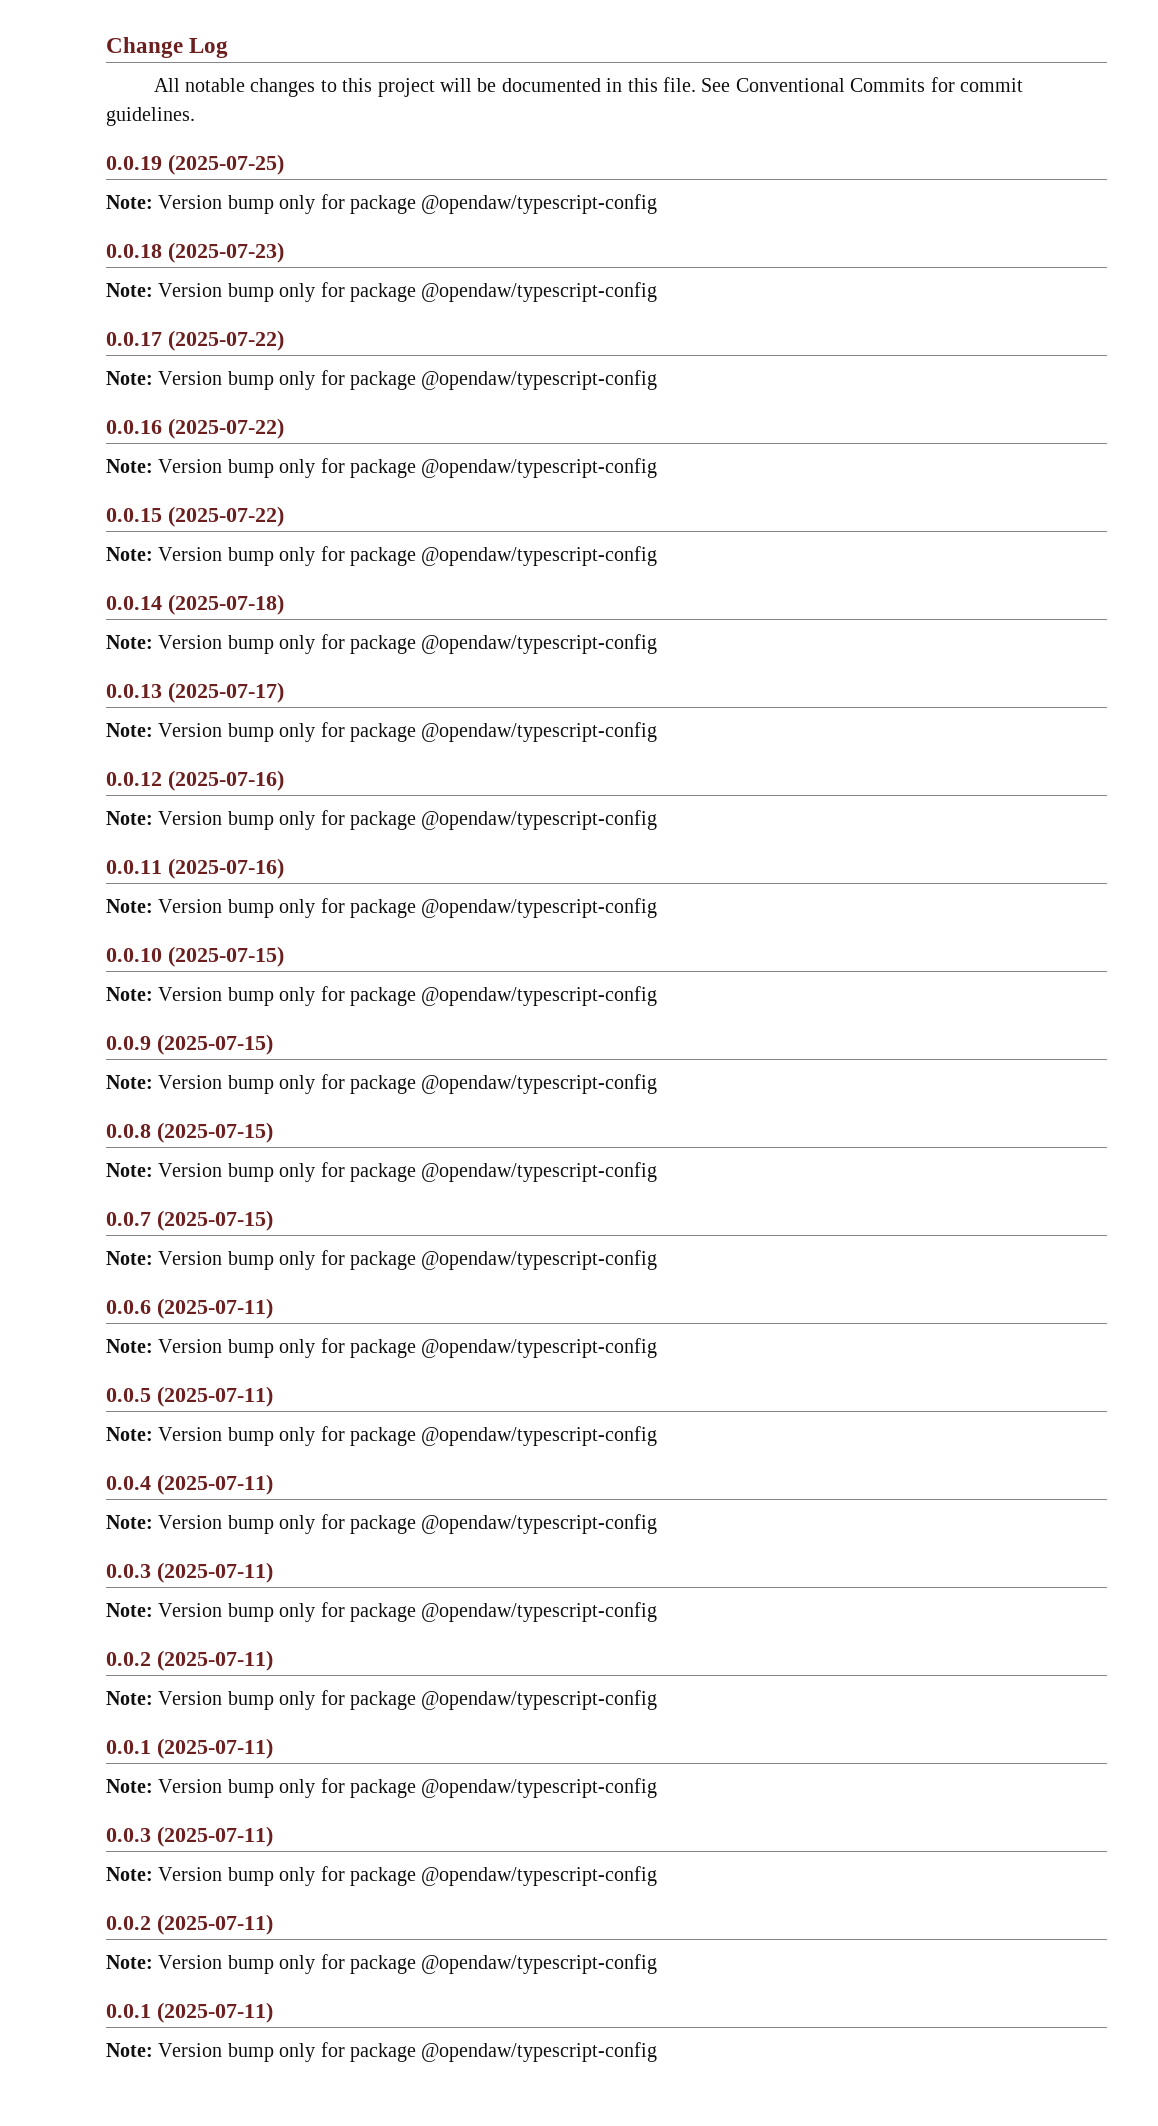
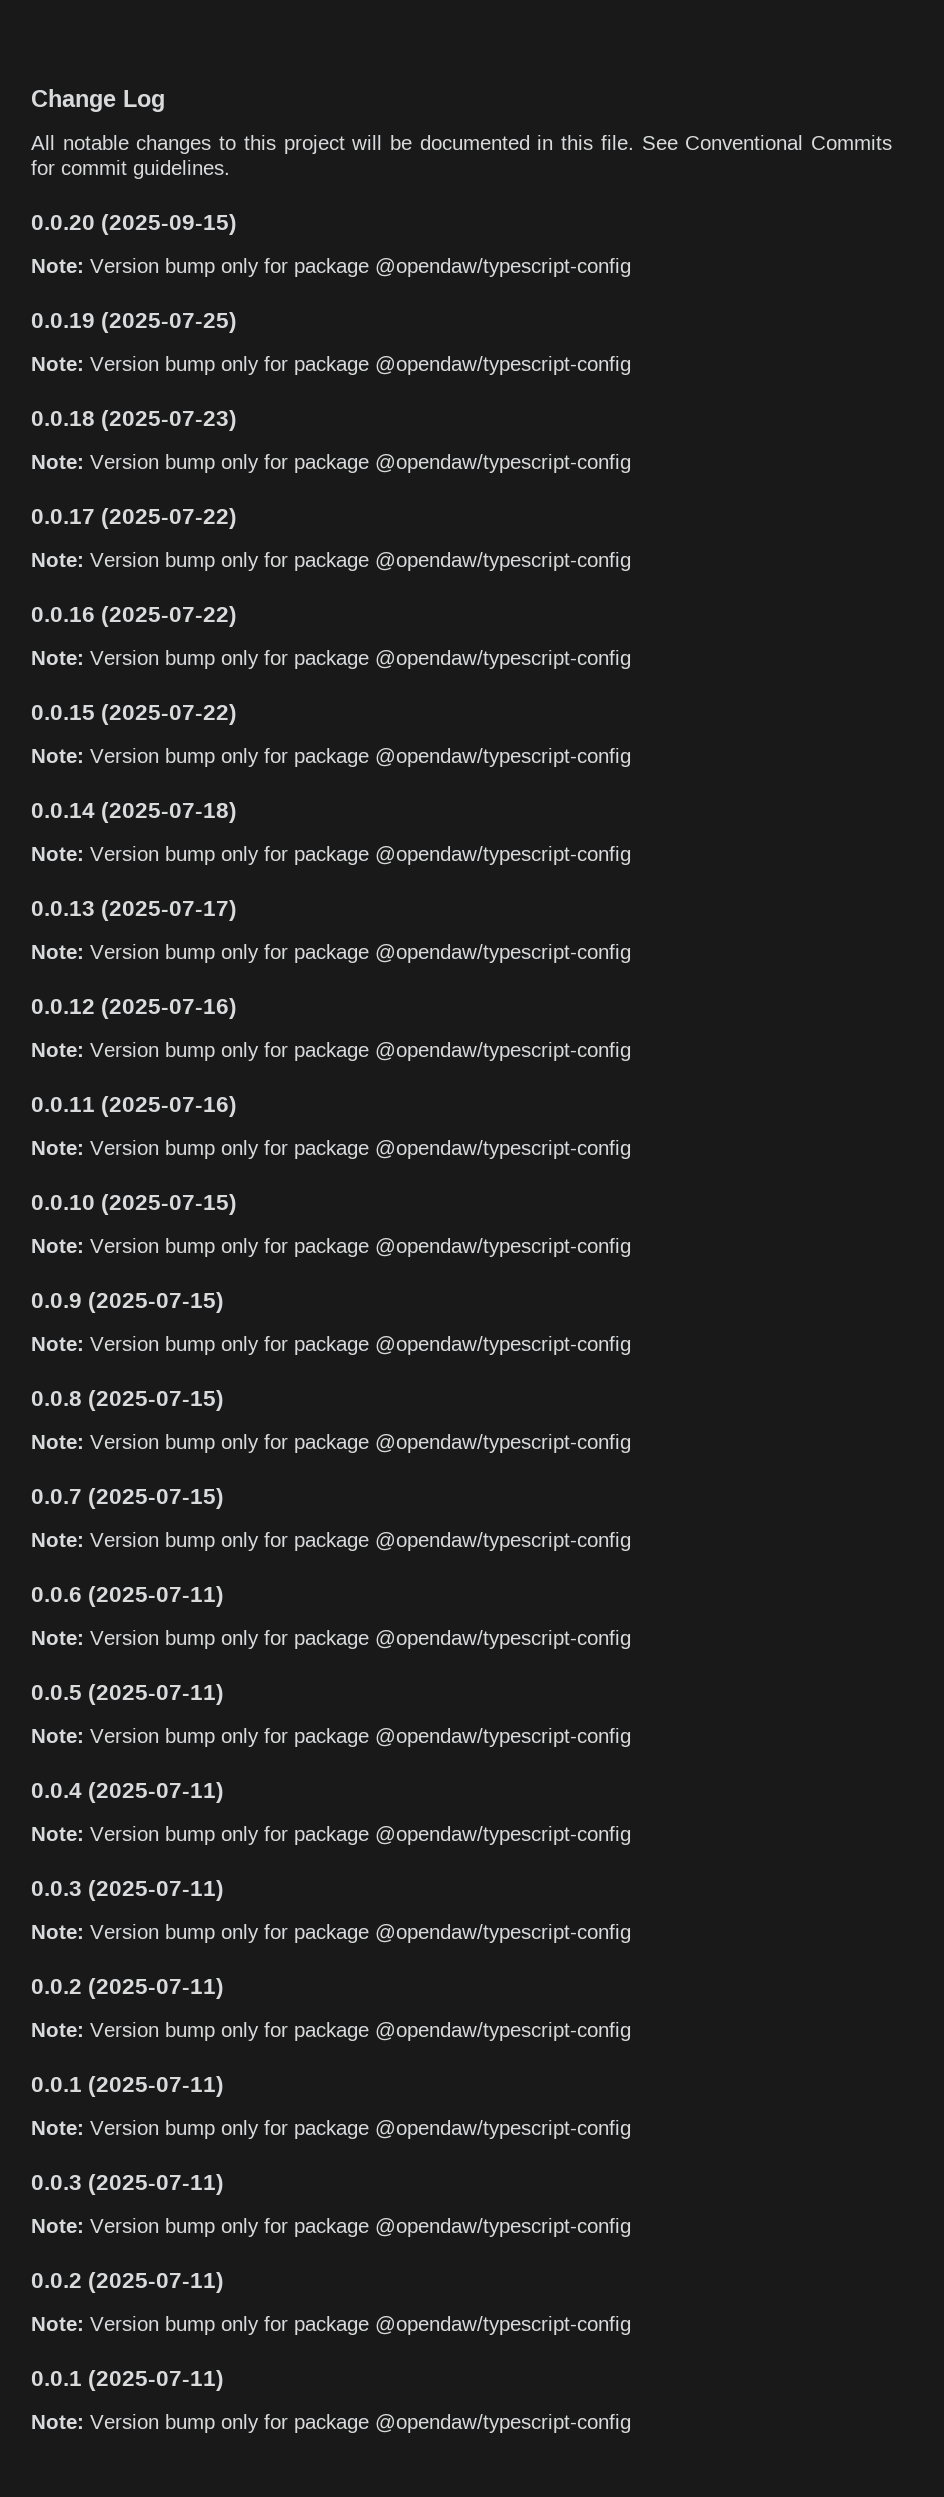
+ 0.0.20 (2025-09-15)
+ Note: Version bump only for package @opendaw/typescript-config

